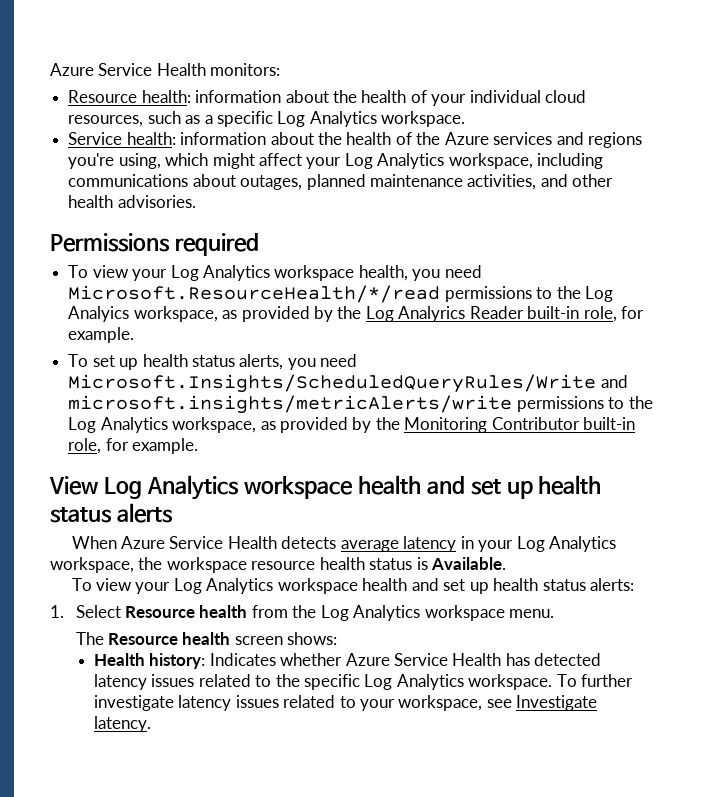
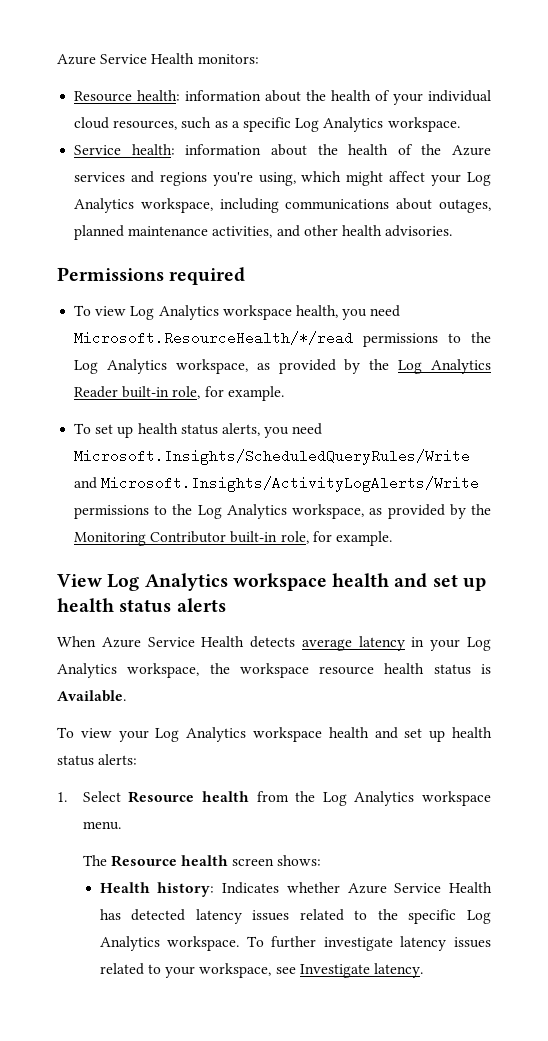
- To view your Log Analytics workspace health, you need Microsoft.ResourceHealth/*/read permissions to the Log Analyics workspace, as provided by the Log Analyrics Reader built-in role, for example.
+ To view Log Analytics workspace health, you need Microsoft.ResourceHealth/*/read permissions to the Log Analytics workspace, as provided by the Log Analytics Reader built-in role, for example.
- To set up health status alerts, you need Microsoft.Insights/ScheduledQueryRules/Write and microsoft.insights/metricAlerts/write permissions to the Log Analytics workspace, as provided by the Monitoring Contributor built-in role, for example.
+ To set up health status alerts, you need Microsoft.Insights/ScheduledQueryRules/Write and Microsoft.Insights/ActivityLogAlerts/Write permissions to the Log Analytics workspace, as provided by the Monitoring Contributor built-in role, for example.

